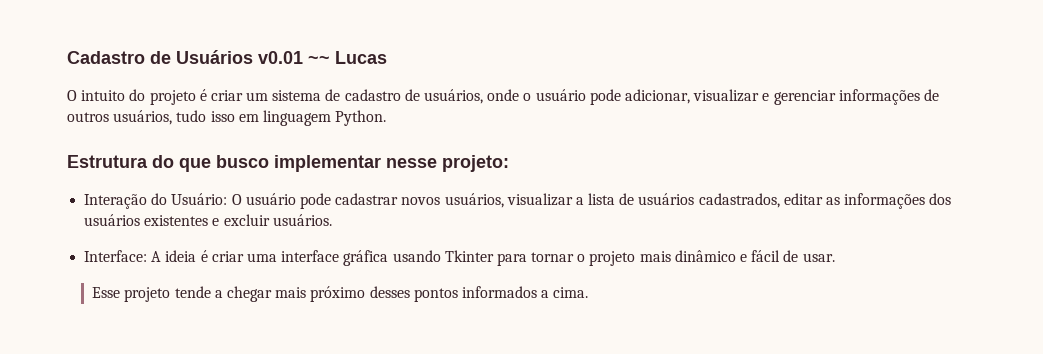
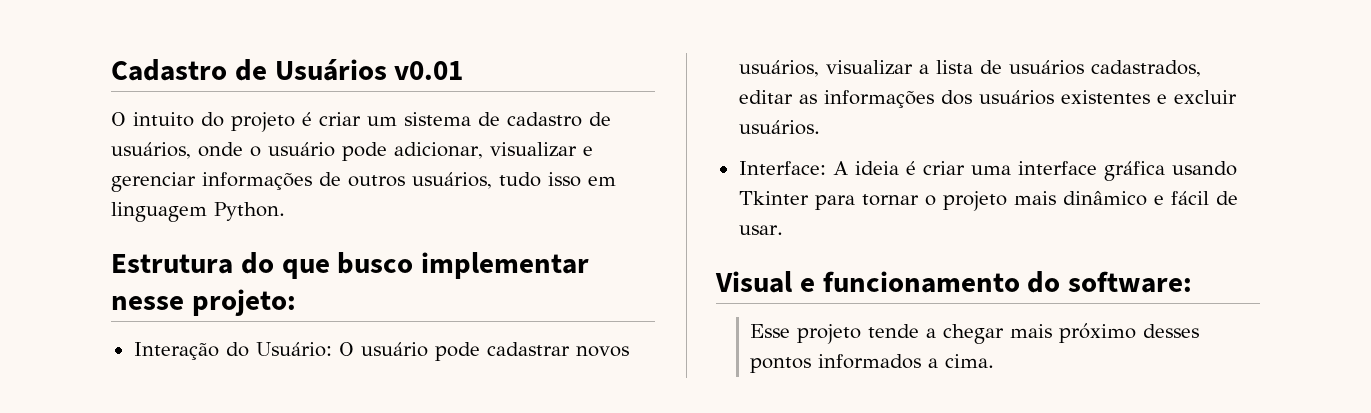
- Cadastro de Usuários v0.01 ~~ Lucas
+ Cadastro de Usuários v0.01
+ Visual e funcionamento do software:

